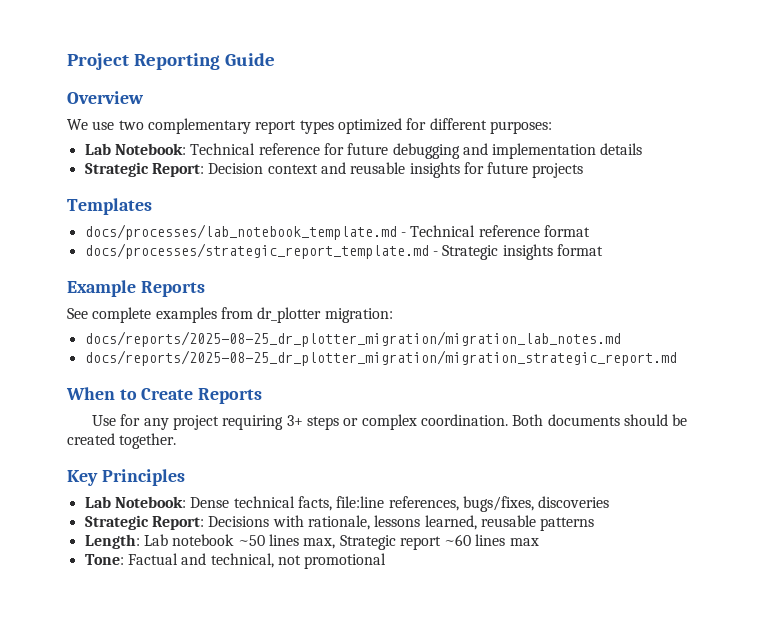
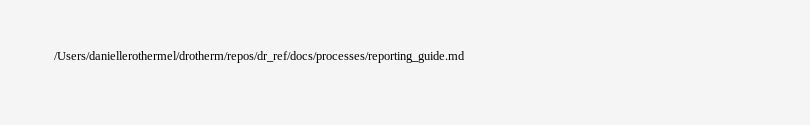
- Project Reporting Guide
- Overview
- We use two complementary report types optimized for different purposes:
- Lab Notebook: Technical reference for future debugging and implementation details
- Strategic Report: Decision context and reusable insights for future projects
- Templates
- docs/processes/lab_notebook_template.md - Technical reference format
- docs/processes/strategic_report_template.md - Strategic insights format
- Example Reports
- See complete examples from dr_plotter migration:
- docs/reports/2025-08-25_dr_plotter_migration/migration_lab_notes.md
- docs/reports/2025-08-25_dr_plotter_migration/migration_strategic_report.md
- When to Create Reports
- Use for any project requiring 3+ steps or complex coordination. Both documents should be created together.
- Key Principles
- Lab Notebook: Dense technical facts, file:line references, bugs/fixes, discoveries
- Strategic Report: Decisions with rationale, lessons learned, reusable patterns
- Length: Lab notebook ~50 lines max, Strategic report ~60 lines max
- Tone: Factual and technical, not promotional
+ /Users/daniellerothermel/drotherm/repos/dr_ref/docs/processes/reporting_guide.md

